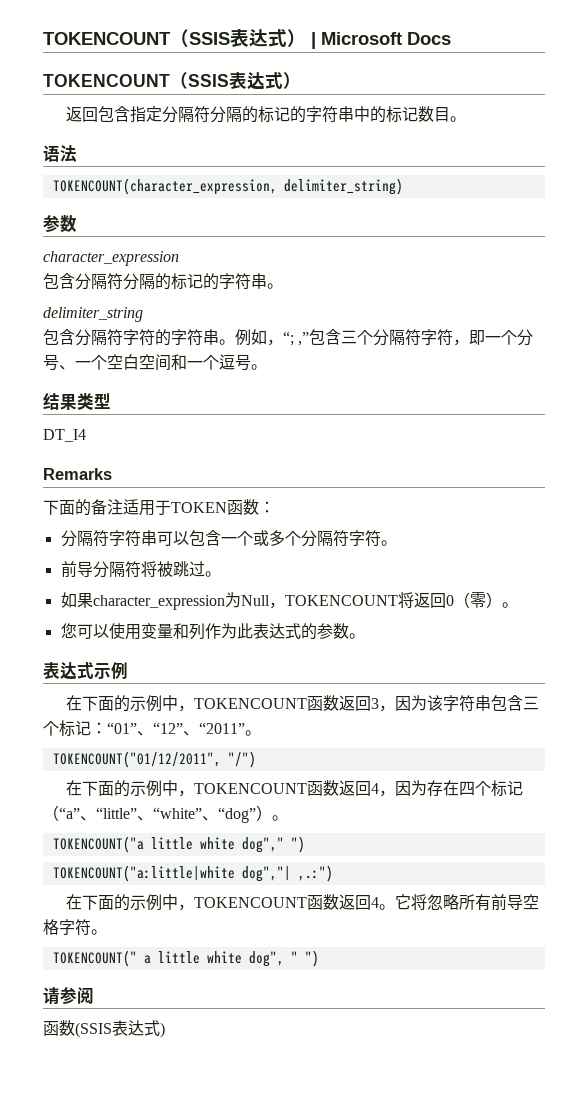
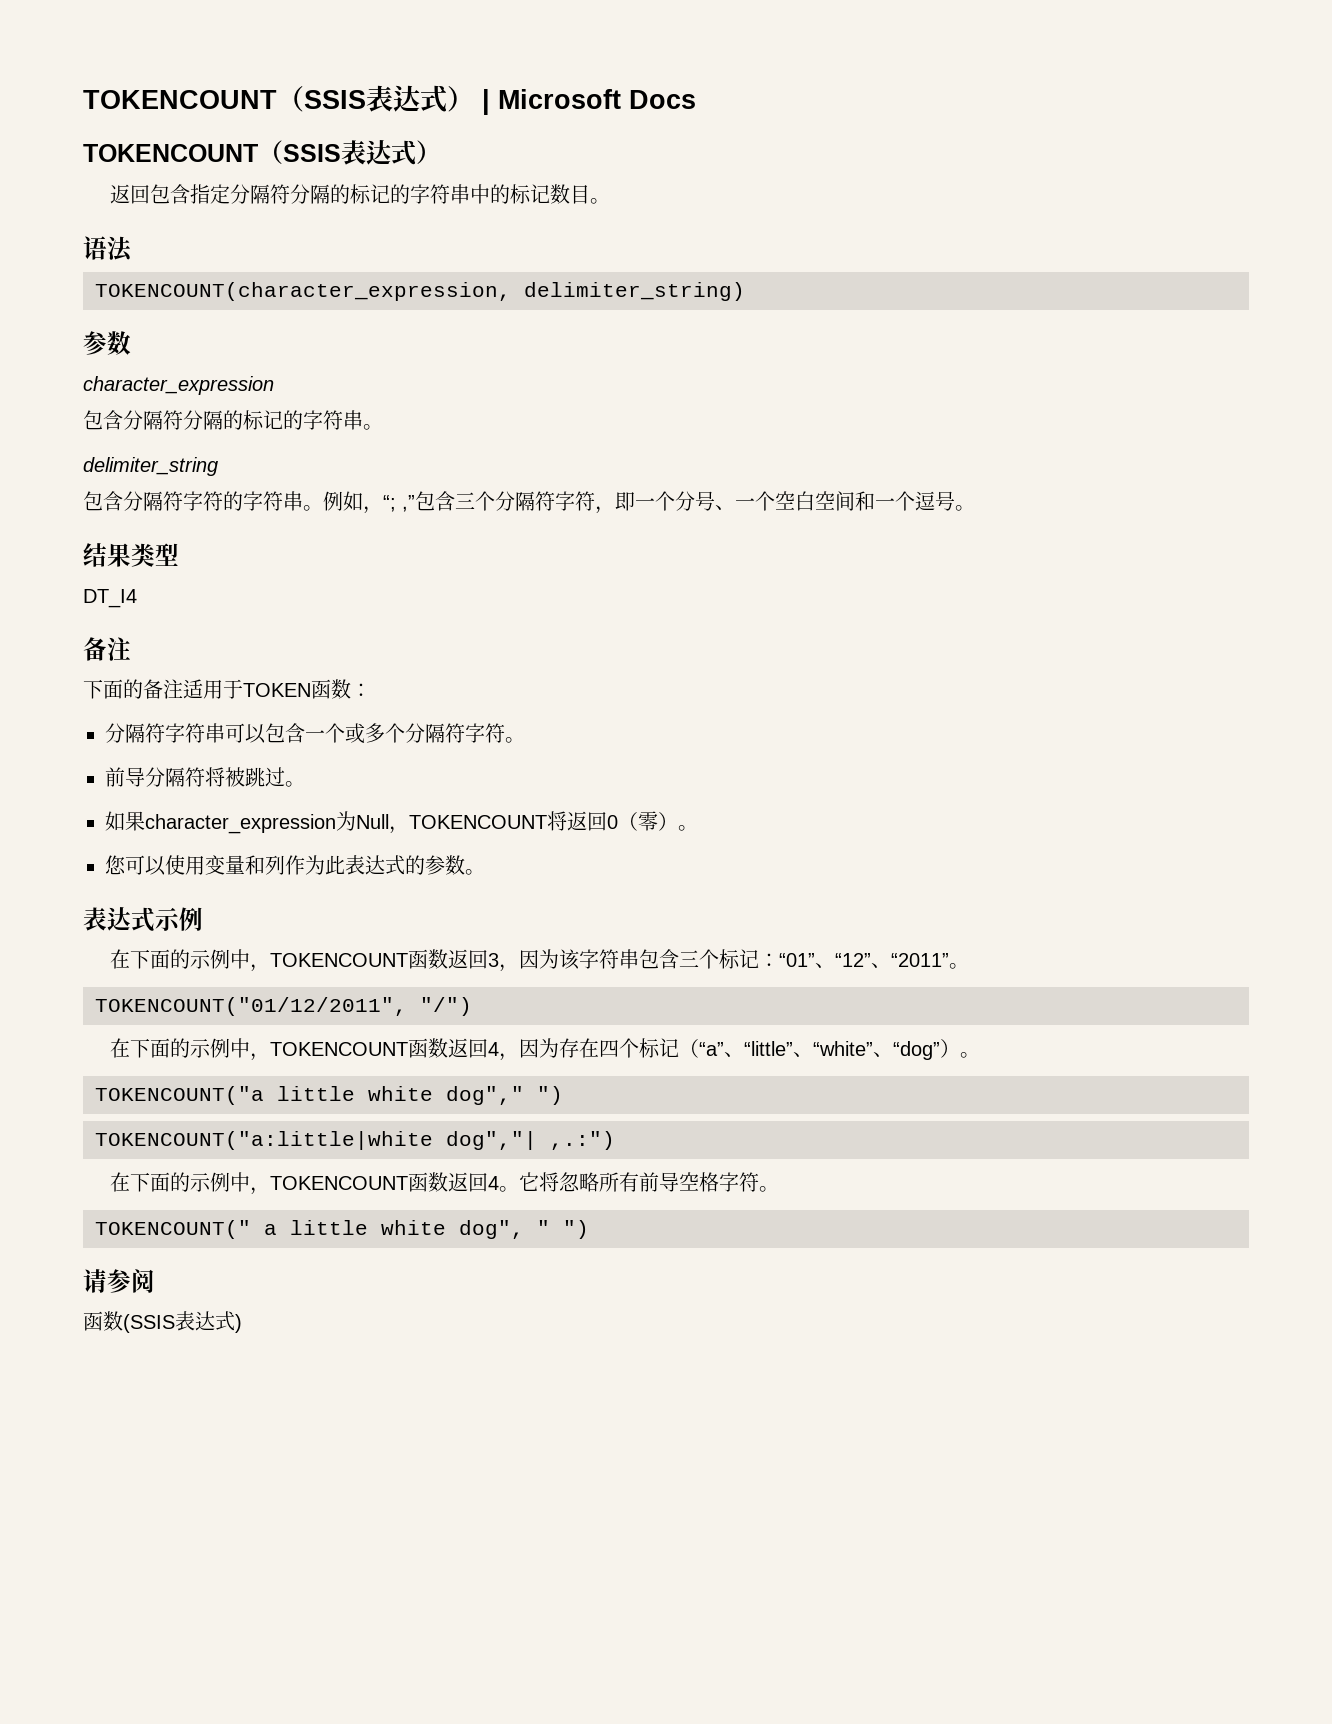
  DT_I4
- Remarks
+ 备注

